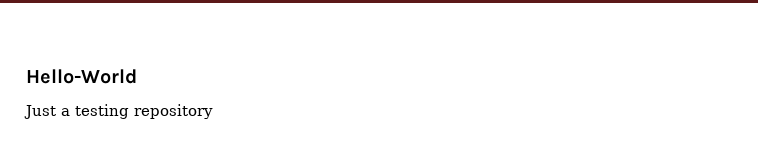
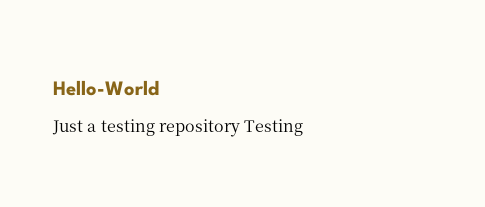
- Just a testing repository
+ Just a testing repository Testing

